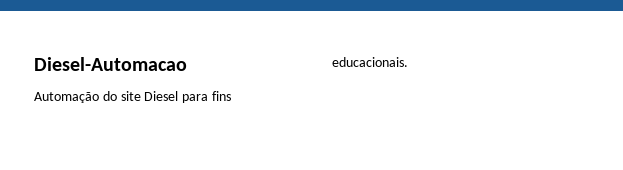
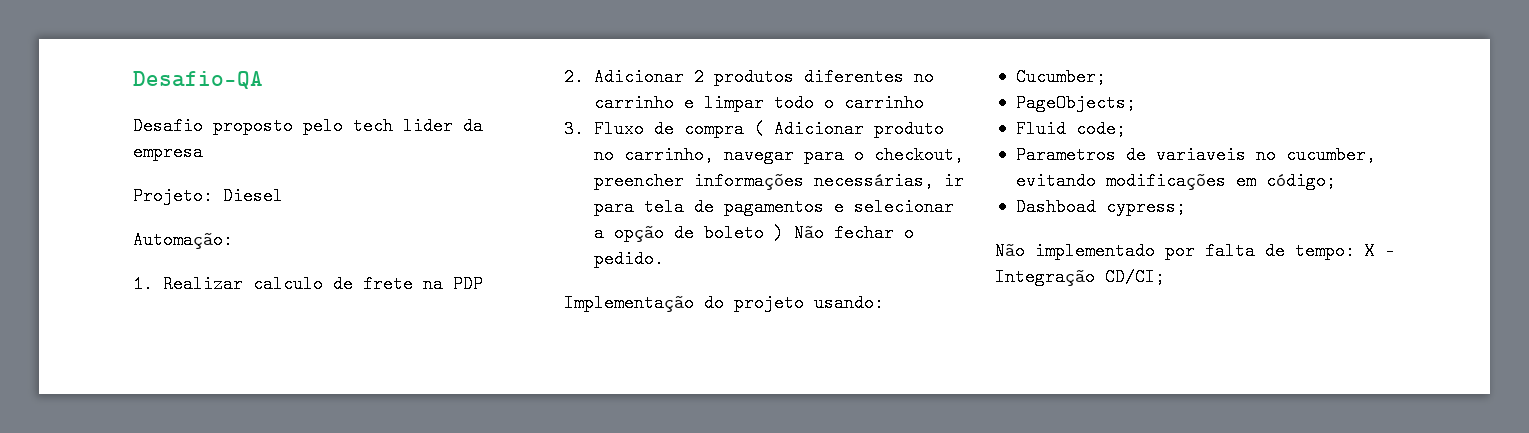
- Diesel-Automacao
- Automação do site Diesel para fins educacionais.
+ Desafio-QA
+ Desafio proposto pelo tech lider da empresa
+ Projeto: Diesel
+ Automação:
+ 1. Realizar calculo de frete na PDP
+ 2. Adicionar 2 produtos diferentes no carrinho e limpar todo o carrinho
+ 3. Fluxo de compra ( Adicionar produto no carrinho, navegar para o checkout, preencher informações necessárias, ir para tela de pagamentos e selecionar a opção de boleto ) Não fechar o pedido.
+ Implementação do projeto usando:
+ Cucumber;
+ PageObjects;
+ Fluid code;
+ Parametros de variaveis no cucumber, evitando modificações em código;
+ Dashboad cypress;
+ Não implementado por falta de tempo: X - Integração CD/CI;

